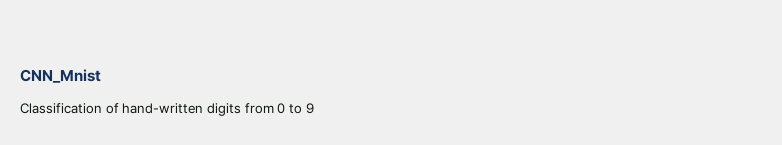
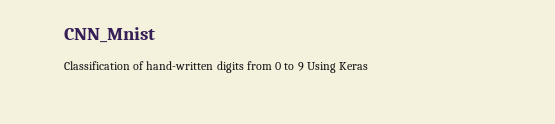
- Classification of hand-written digits from 0 to 9
+ Classification of hand-written digits from 0 to 9 Using Keras

